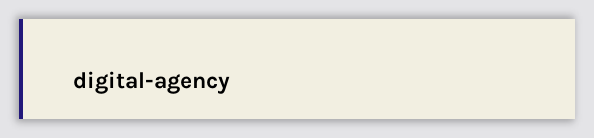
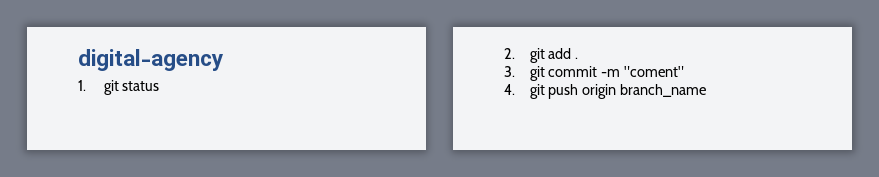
+ 1. git status
+ 2. git add .
+ 3. git commit -m "coment"
+ 4. git push origin branch_name

